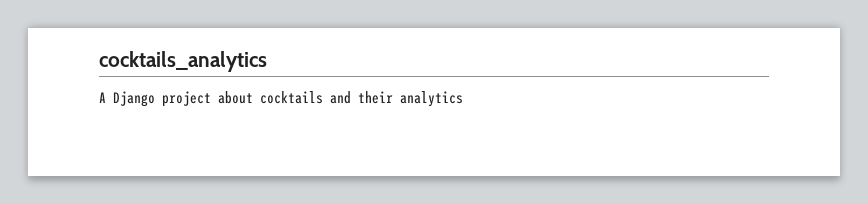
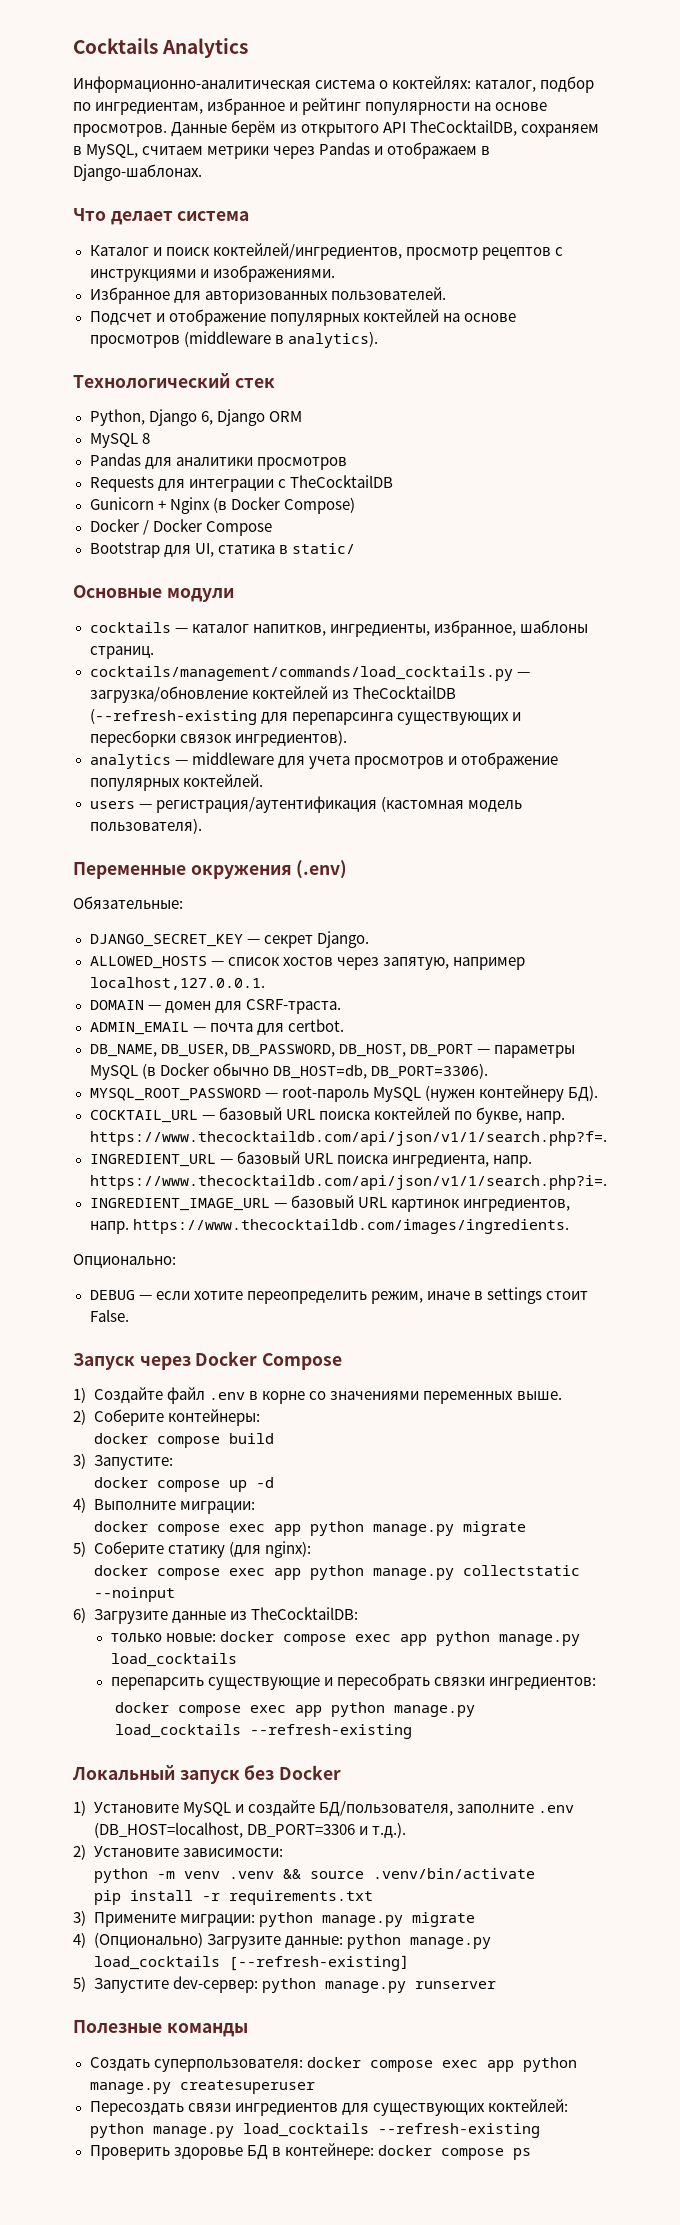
- cocktails_analytics
- A Django project about cocktails and their analytics
+ Cocktails Analytics
+ Информационно-аналитическая система о коктейлях: каталог, подбор по ингредиентам, избранное и рейтинг популярности на основе просмотров. Данные берём из открытого API TheCocktailDB, сохраняем в MySQL, считаем метрики через Pandas и отображаем в Django-шаблонах.
+ Что делает система
+ Каталог и поиск коктейлей/ингредиентов, просмотр рецептов с инструкциями и изображениями.
+ Избранное для авторизованных пользователей.
+ Подсчет и отображение популярных коктейлей на основе просмотров (middleware в analytics).
+ Технологический стек
+ Python, Django 6, Django ORM
+ MySQL 8
+ Pandas для аналитики просмотров
+ Requests для интеграции с TheCocktailDB
+ Gunicorn + Nginx (в Docker Compose)
+ Docker / Docker Compose
+ Bootstrap для UI, статика в static/
+ Основные модули
+ cocktails — каталог напитков, ингредиенты, избранное, шаблоны страниц.
+ cocktails/management/commands/load_cocktails.py — загрузка/обновление коктейлей из TheCocktailDB (--refresh-existing для перепарсинга существующих и пересборки связок ингредиентов).
+ analytics — middleware для учета просмотров и отображение популярных коктейлей.
+ users — регистрация/аутентификация (кастомная модель пользователя).
+ Переменные окружения (.env)
+ Обязательные:
+ DJANGO_SECRET_KEY — секрет Django.
+ ALLOWED_HOSTS — список хостов через запятую, например localhost,127.0.0.1.
+ DOMAIN — домен для CSRF-траста.
+ ADMIN_EMAIL — почта для certbot.
+ DB_NAME, DB_USER, DB_PASSWORD, DB_HOST, DB_PORT — параметры MySQL (в Docker обычно DB_HOST=db, DB_PORT=3306).
+ MYSQL_ROOT_PASSWORD — root-пароль MySQL (нужен контейнеру БД).
+ COCKTAIL_URL — базовый URL поиска коктейлей по букве, напр. https://www.thecocktaildb.com/api/json/v1/1/search.php?f=.
+ INGREDIENT_URL — базовый URL поиска ингредиента, напр. https://www.thecocktaildb.com/api/json/v1/1/search.php?i=.
+ INGREDIENT_IMAGE_URL — базовый URL картинок ингредиентов, напр. https://www.thecocktaildb.com/images/ingredients.
+ Опционально:
+ DEBUG — если хотите переопределить режим, иначе в settings стоит False.
+ Запуск через Docker Compose
+ 1) Создайте файл .env в корне со значениями переменных выше.
+ 2) Соберите контейнеры:
+ docker compose build
+ 3) Запустите:
+ docker compose up -d
+ 4) Выполните миграции:
+ docker compose exec app python manage.py migrate
+ 5) Соберите статику (для nginx):
+ docker compose exec app python manage.py collectstatic --noinput
+ 6) Загрузите данные из TheCocktailDB:
+ только новые: docker compose exec app python manage.py load_cocktails
+ перепарсить существующие и пересобрать связки ингредиентов:
+ docker compose exec app python manage.py load_cocktails --refresh-existing
+ Локальный запуск без Docker
+ 1) Установите MySQL и создайте БД/пользователя, заполните .env (DB_HOST=localhost, DB_PORT=3306 и т.д.).
+ 2) Установите зависимости:
+ python -m venv .venv && source .venv/bin/activate
+ pip install -r requirements.txt
+ 3) Примените миграции: python manage.py migrate
+ 4) (Опционально) Загрузите данные: python manage.py load_cocktails [--refresh-existing]
+ 5) Запустите dev-сервер: python manage.py runserver
+ Полезные команды
+ Создать суперпользователя: docker compose exec app python manage.py createsuperuser
+ Пересоздать связи ингредиентов для существующих коктейлей: python manage.py load_cocktails --refresh-existing
+ Проверить здоровье БД в контейнере: docker compose ps

